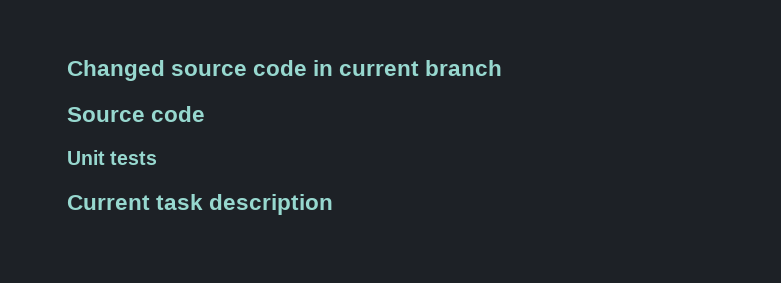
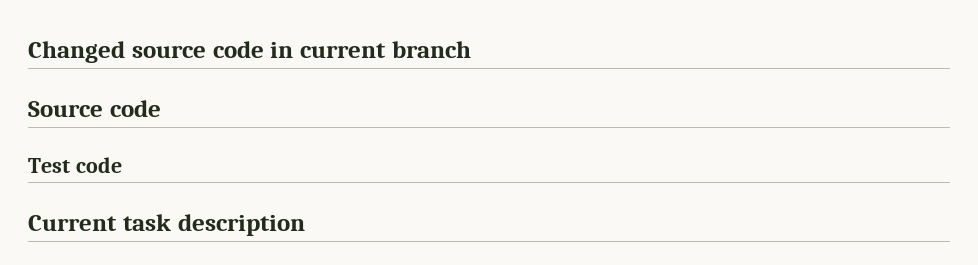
- Unit tests
+ Test code

